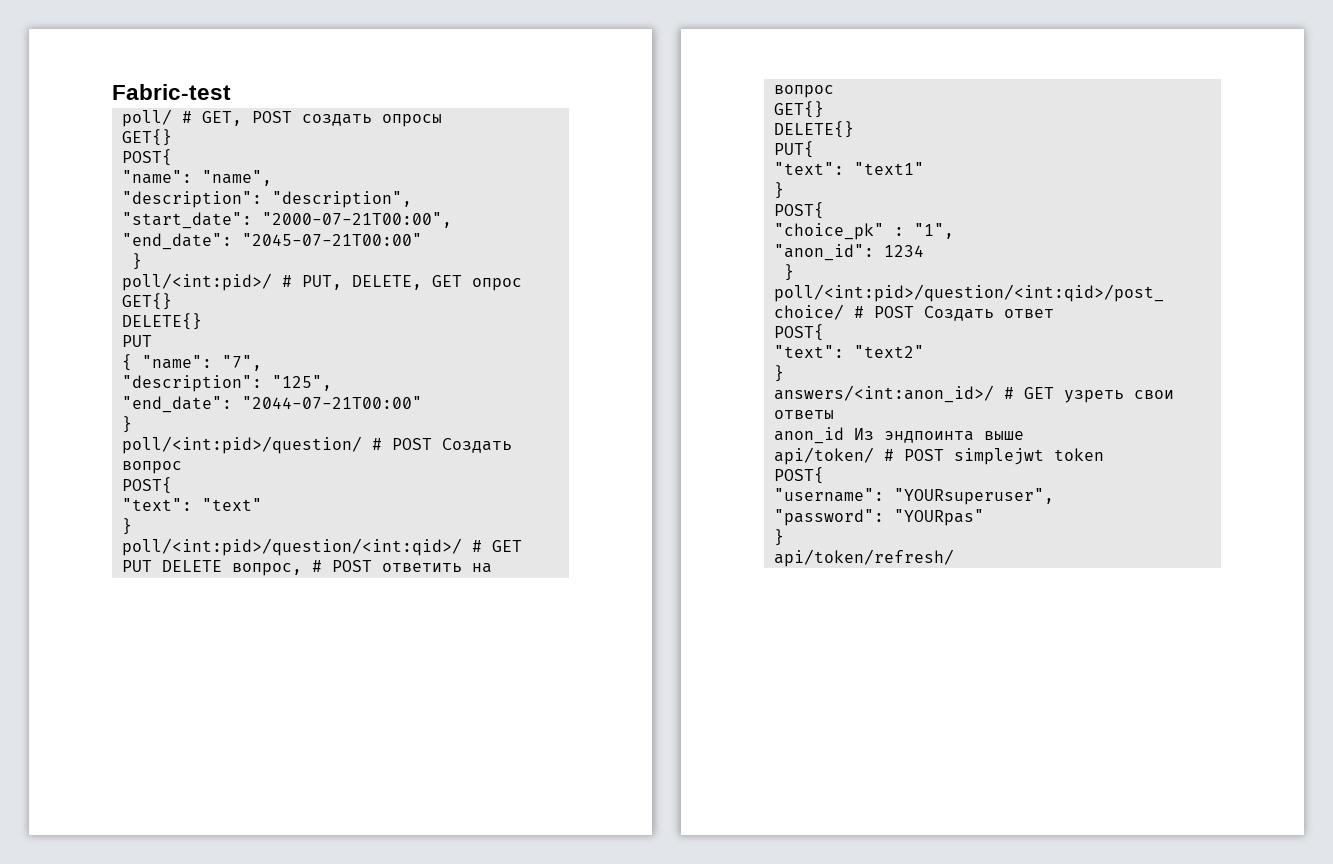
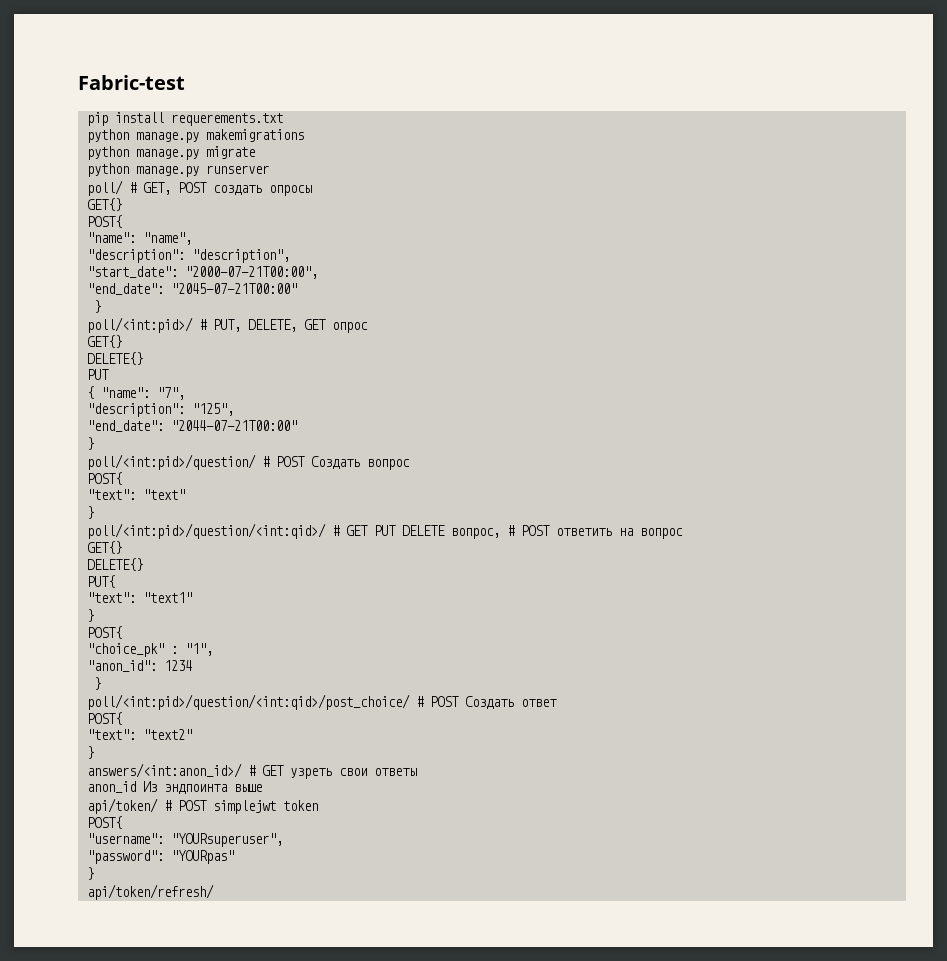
+ pip install requerements.txt
+ python manage.py makemigrations
+ python manage.py migrate
+ python manage.py runserver

